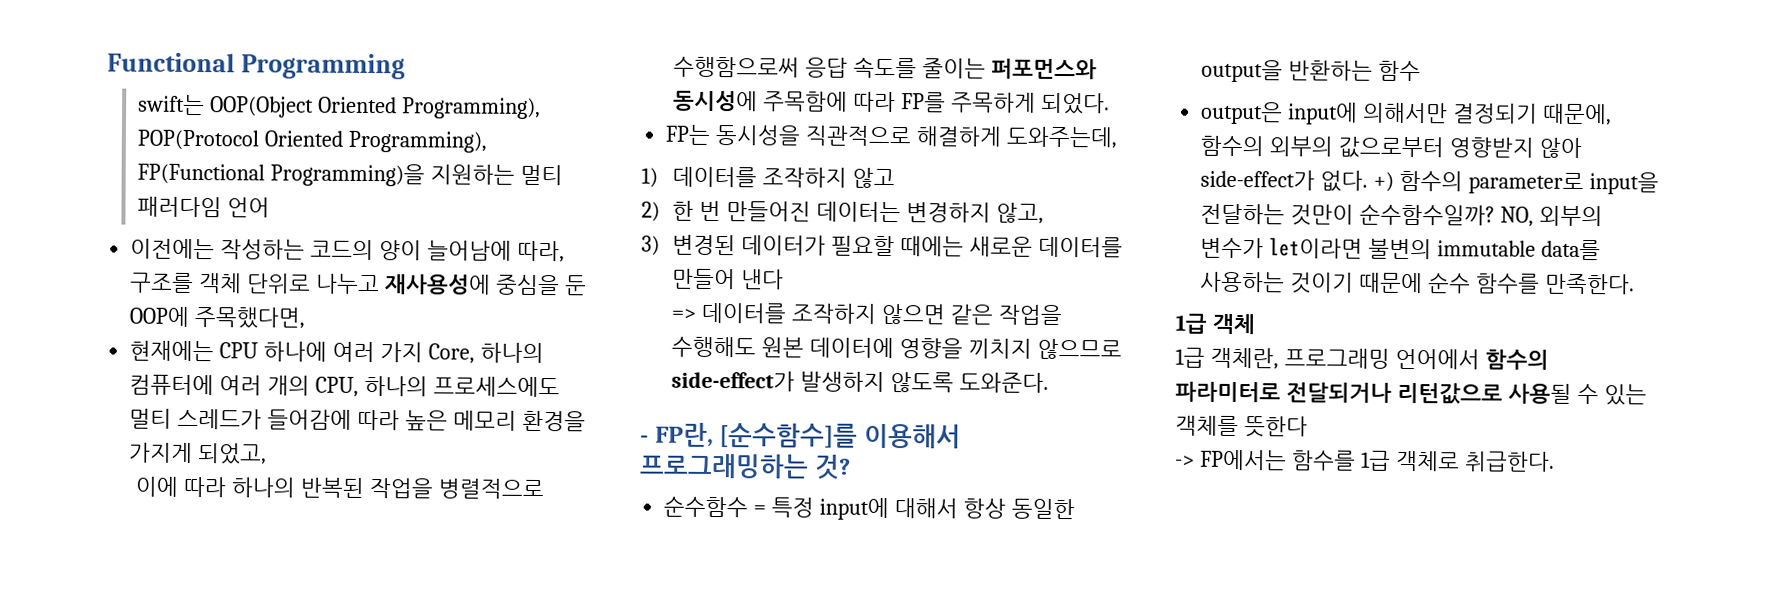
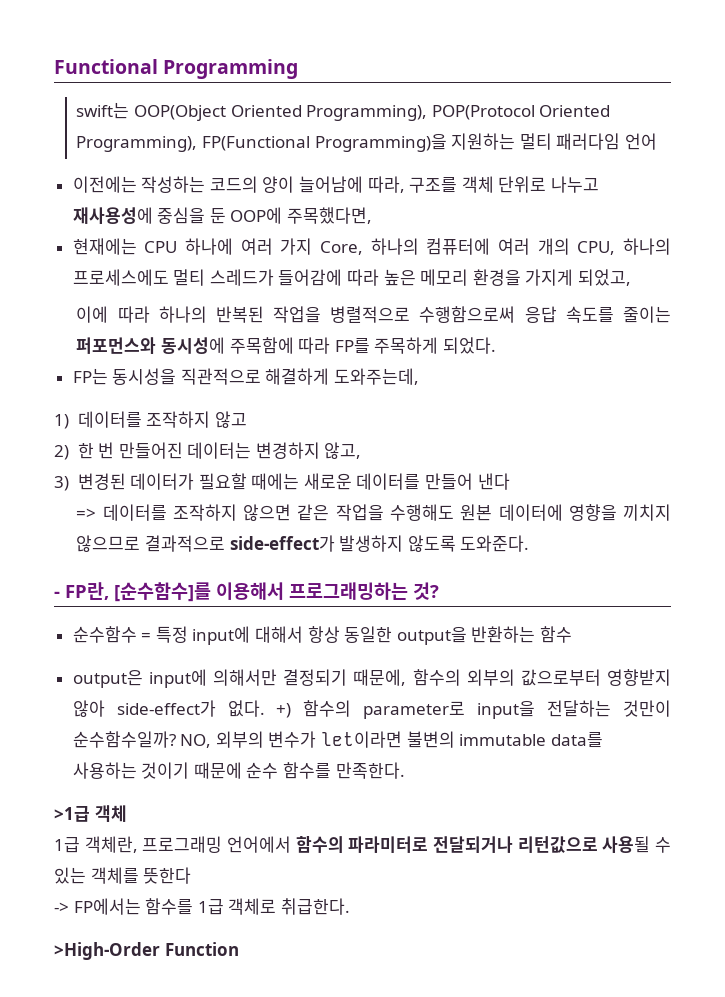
- => 데이터를 조작하지 않으면 같은 작업을 수행해도 원본 데이터에 영향을 끼치지 않으므로 side-effect가 발생하지 않도록 도와준다.
+ => 데이터를 조작하지 않으면 같은 작업을 수행해도 원본 데이터에 영향을 끼치지 않으므로 결과적으로 side-effect가 발생하지 않도록 도와준다.
- 1급 객체
+ >1급 객체
+ >High-Order Function

